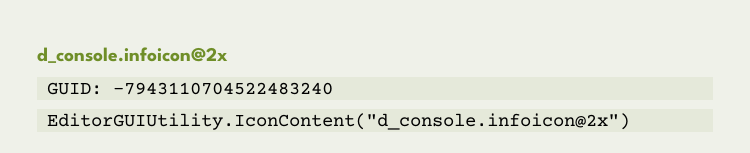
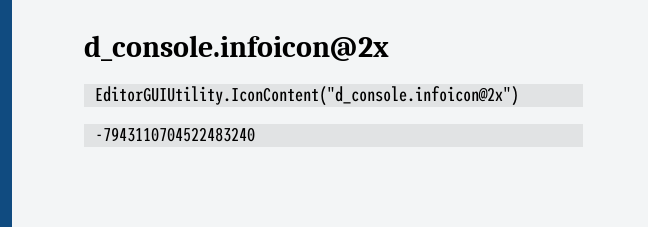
- GUID: -7943110704522483240
+ EditorGUIUtility.IconContent("d_console.infoicon@2x")
+ -7943110704522483240
- EditorGUIUtility.IconContent("d_console.infoicon@2x")

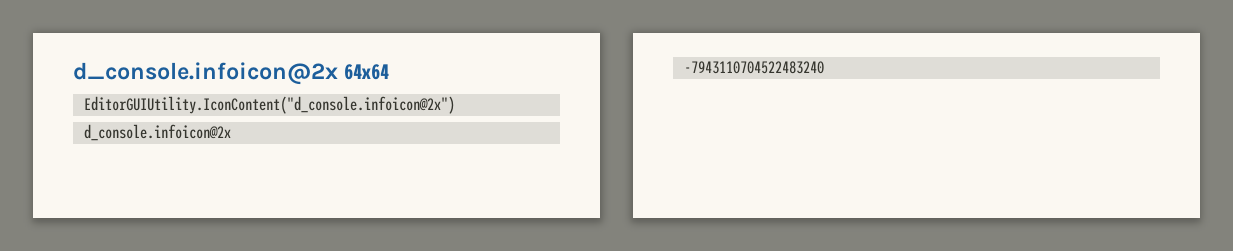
- d_console.infoicon@2x
+ d_console.infoicon@2x 64x64
  EditorGUIUtility.IconContent("d_console.infoicon@2x")
+ d_console.infoicon@2x

